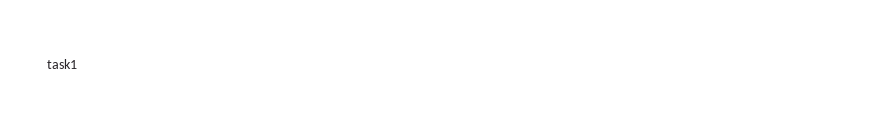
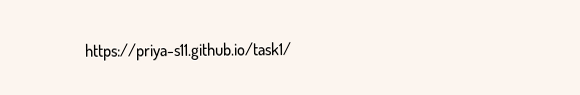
- task1
+ https://priya-s11.github.io/task1/

